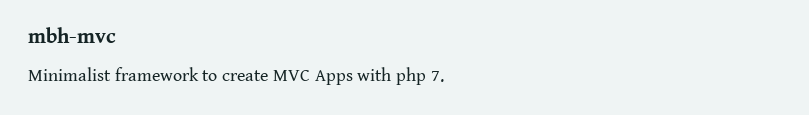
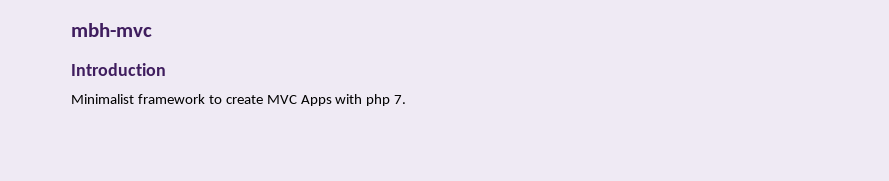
+ Introduction

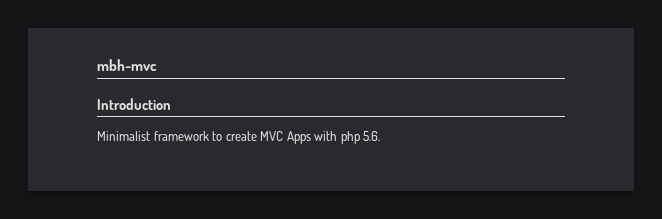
- Minimalist framework to create MVC Apps with php 7.
+ Minimalist framework to create MVC Apps with php 5.6.

